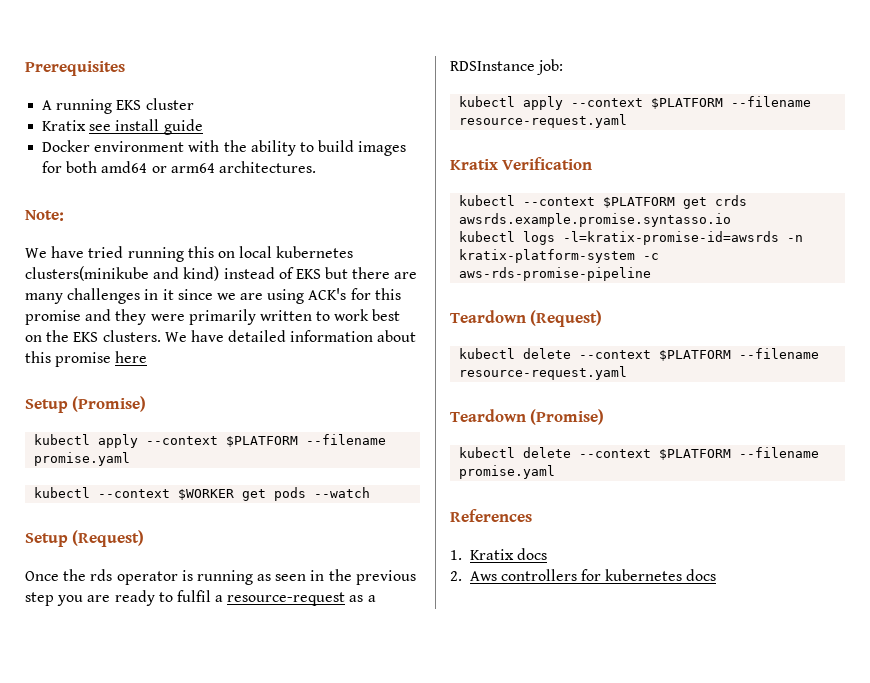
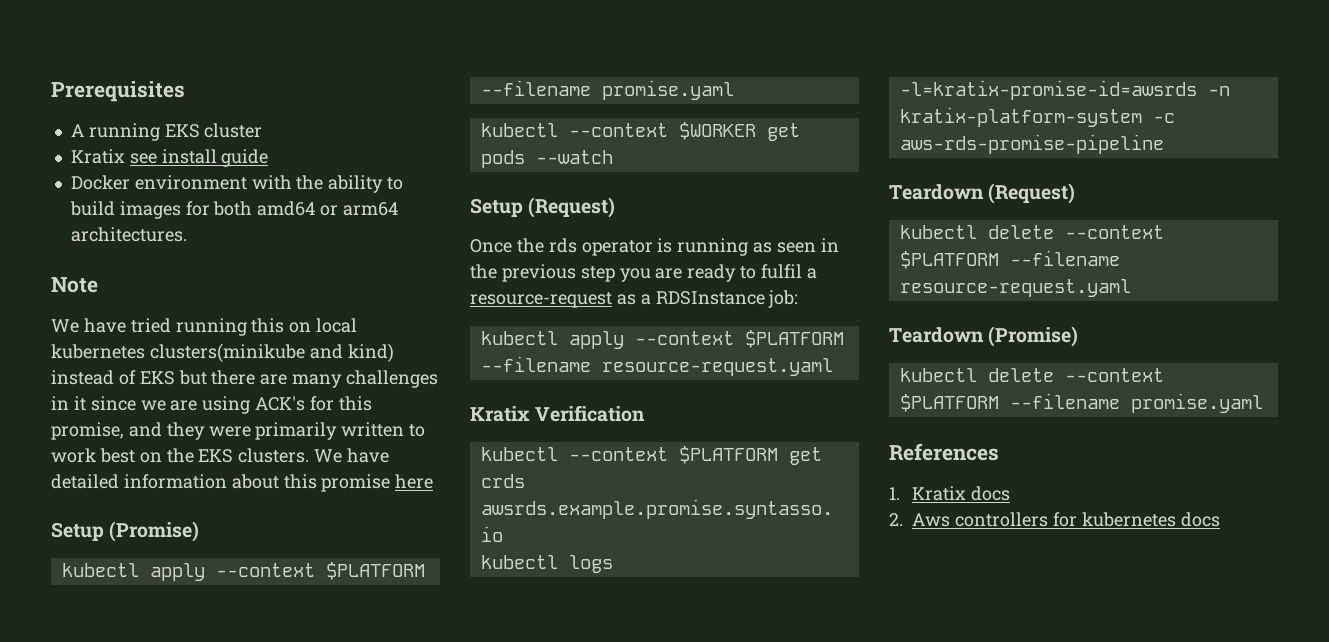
- Note:
+ Note
- We have tried running this on local kubernetes clusters(minikube and kind) instead of EKS but there are many challenges in it since we are using ACK's for this promise and they were primarily written to work best on the EKS clusters.
+ We have tried running this on local kubernetes clusters(minikube and kind) instead of EKS but there are many challenges in it since we are using ACK's for this promise, and they were primarily written to work best on the EKS clusters.

